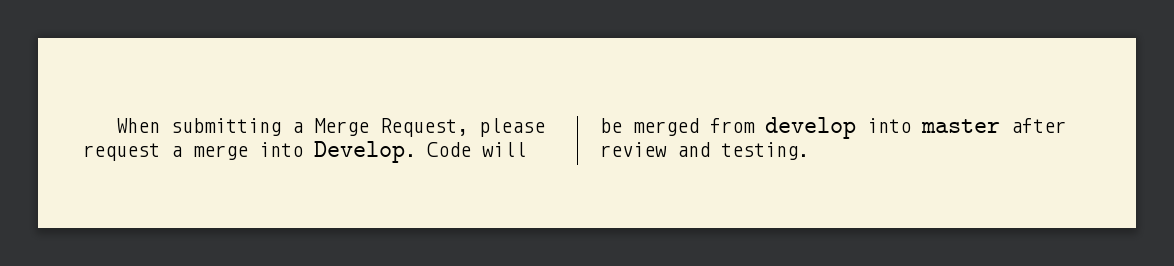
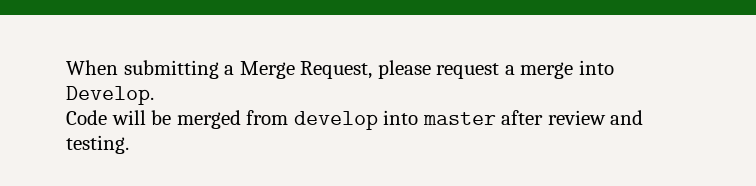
- When submitting a Merge Request, please request a merge into Develop. Code will be merged from develop into master after review and testing.
+ When submitting a Merge Request, please request a merge into Develop.
+ Code will be merged from develop into master after review and testing.

